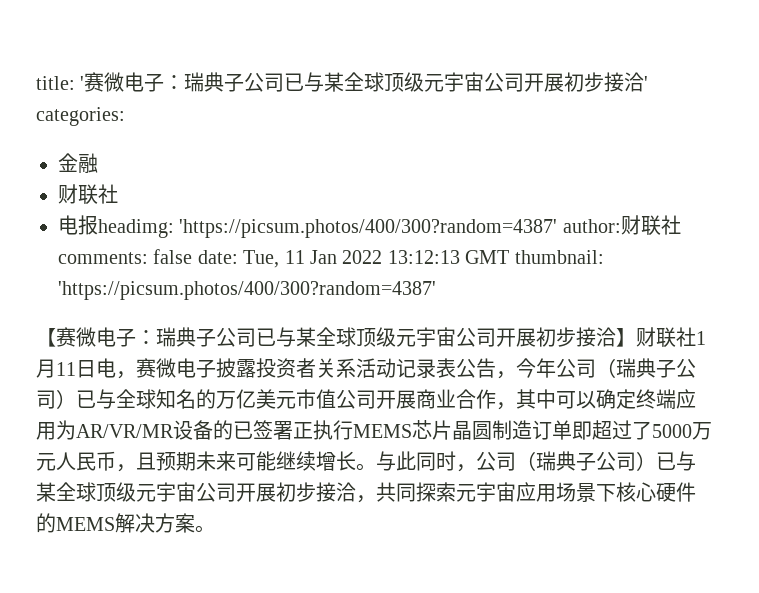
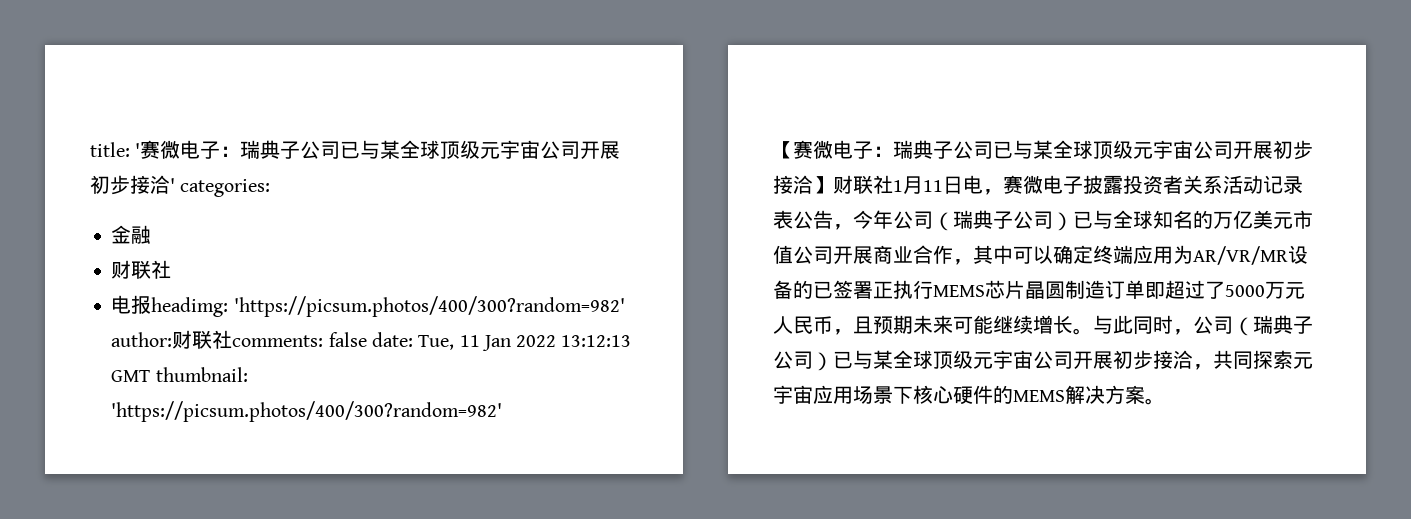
- 电报headimg: 'https://picsum.photos/400/300?random=4387' author:财联社comments: false date: Tue, 11 Jan 2022 13:12:13 GMT thumbnail: 'https://picsum.photos/400/300?random=4387'
+ 电报headimg: 'https://picsum.photos/400/300?random=982' author:财联社comments: false date: Tue, 11 Jan 2022 13:12:13 GMT thumbnail: 'https://picsum.photos/400/300?random=982'

